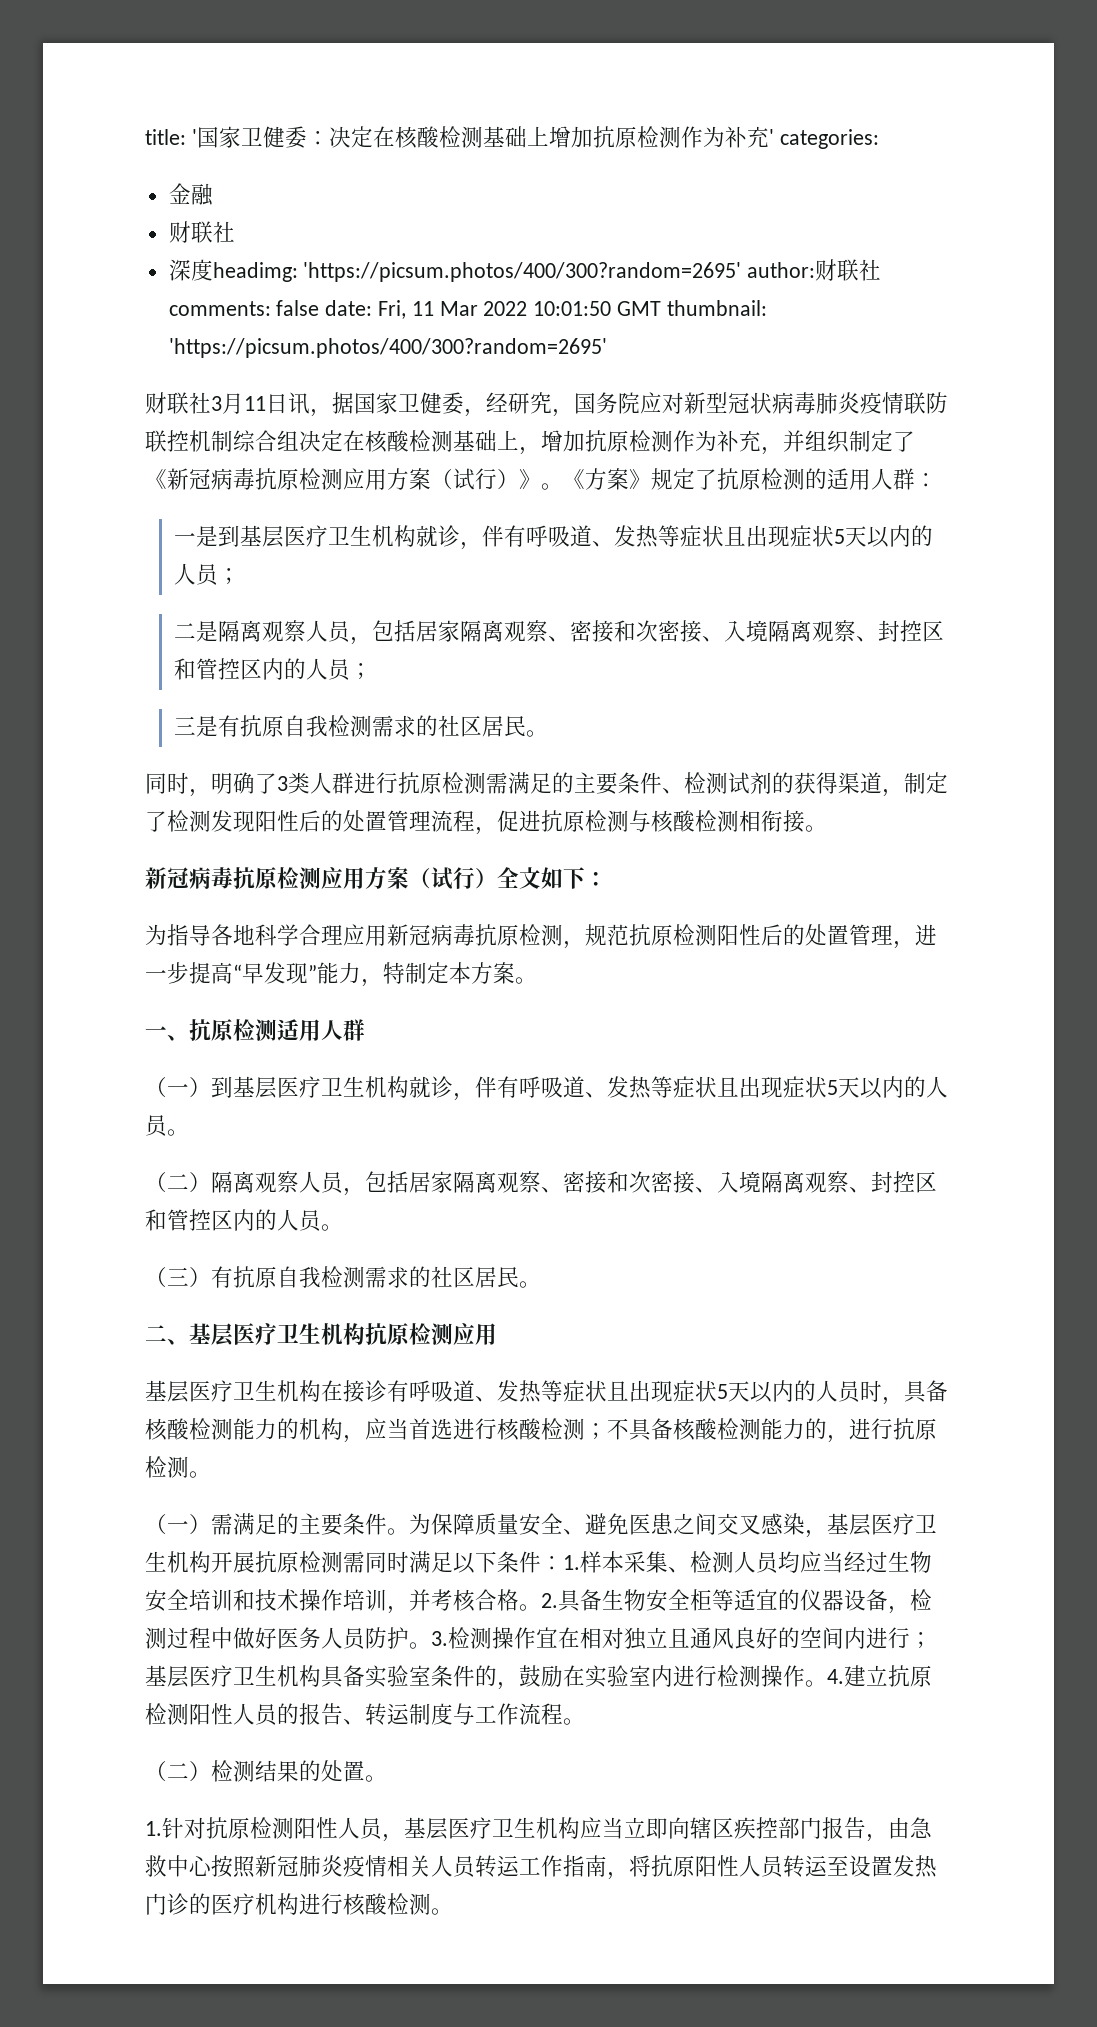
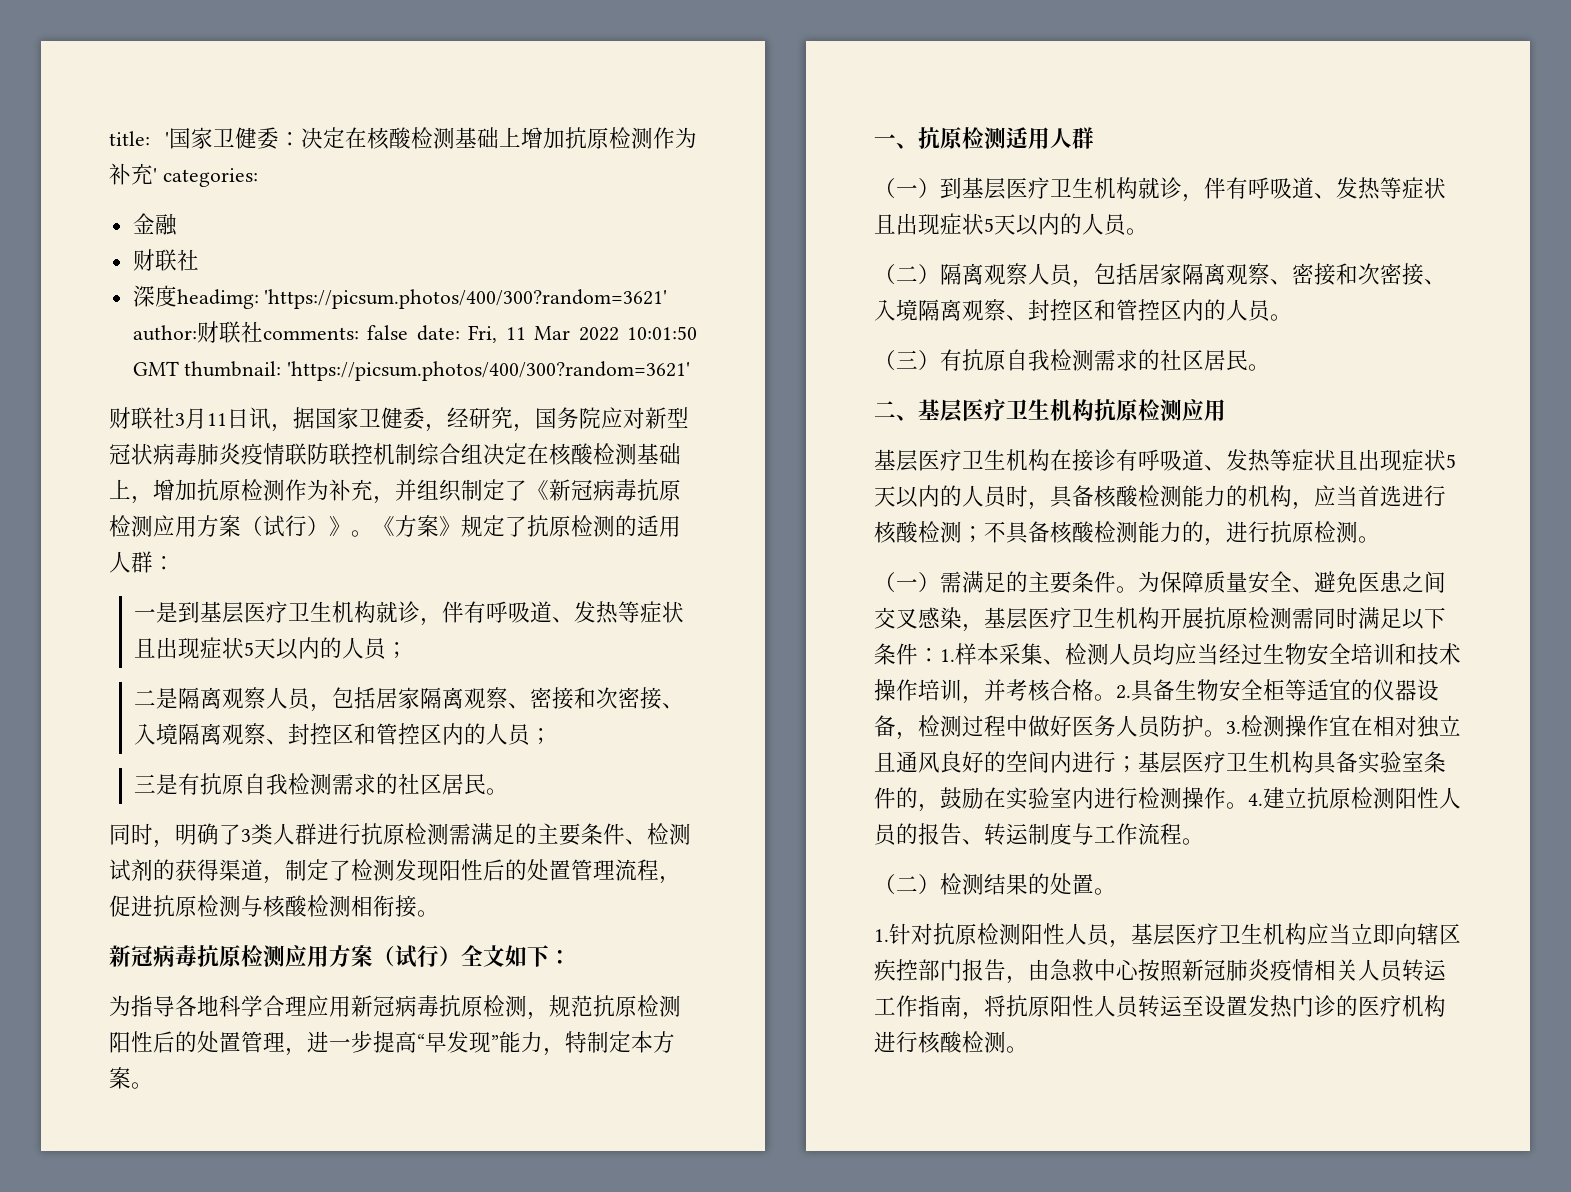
- 深度headimg: 'https://picsum.photos/400/300?random=2695' author:财联社comments: false date: Fri, 11 Mar 2022 10:01:50 GMT thumbnail: 'https://picsum.photos/400/300?random=2695'
+ 深度headimg: 'https://picsum.photos/400/300?random=3621' author:财联社comments: false date: Fri, 11 Mar 2022 10:01:50 GMT thumbnail: 'https://picsum.photos/400/300?random=3621'

